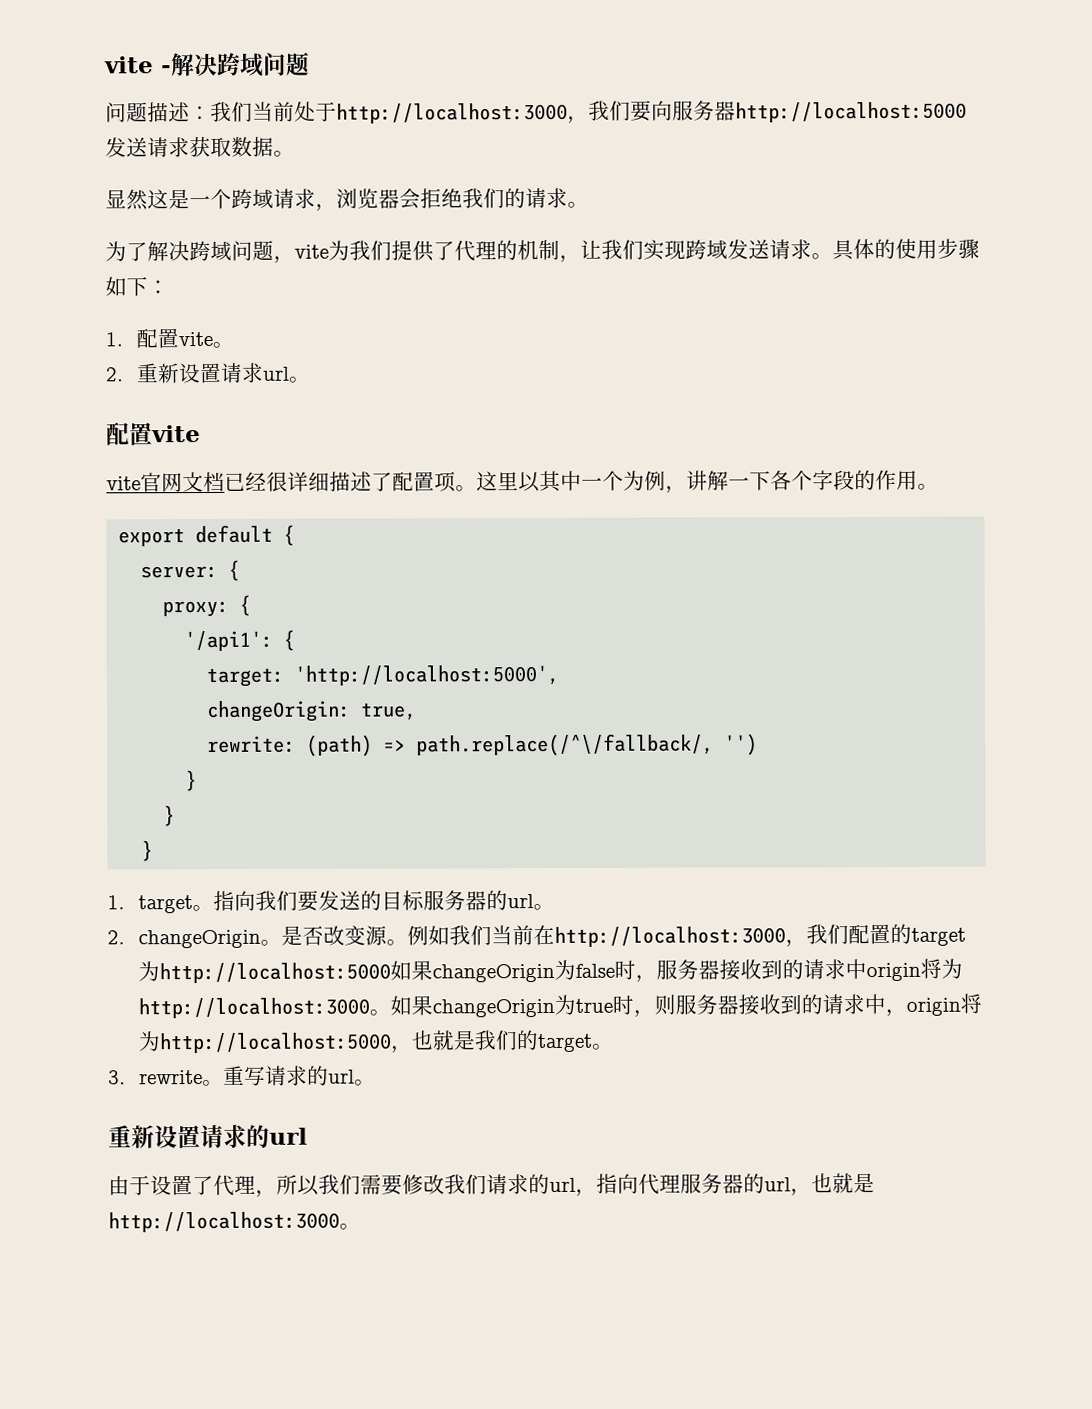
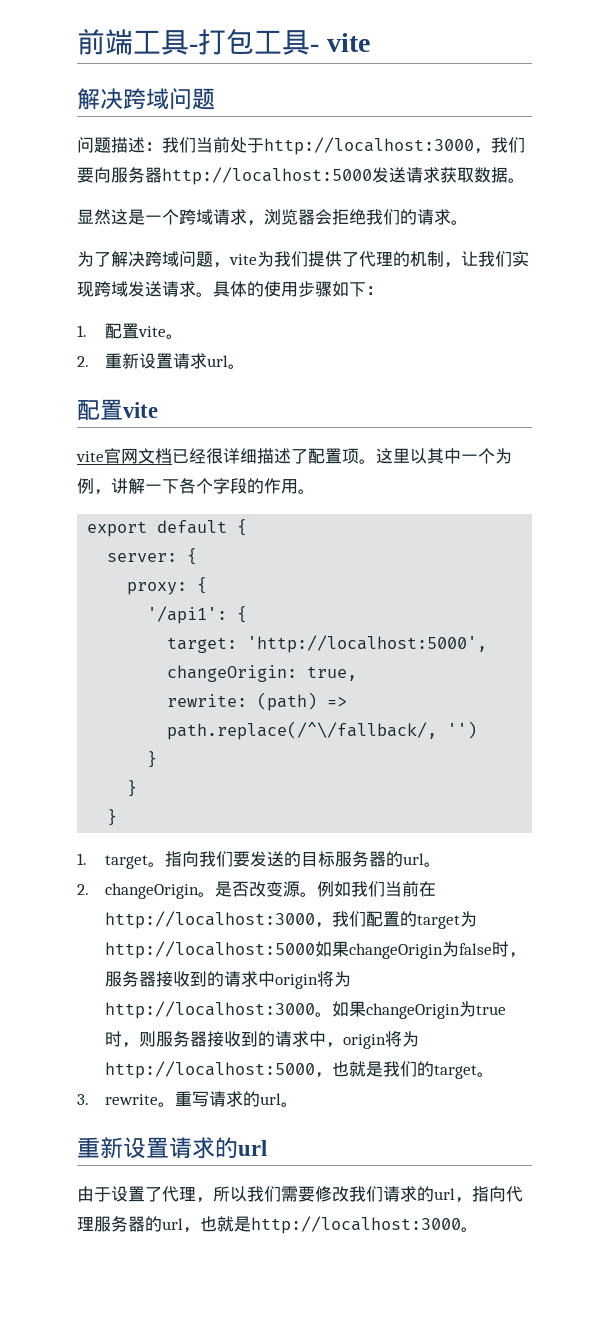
- vite -解决跨域问题
+ 前端工具-打包工具- vite
+ 解决跨域问题

